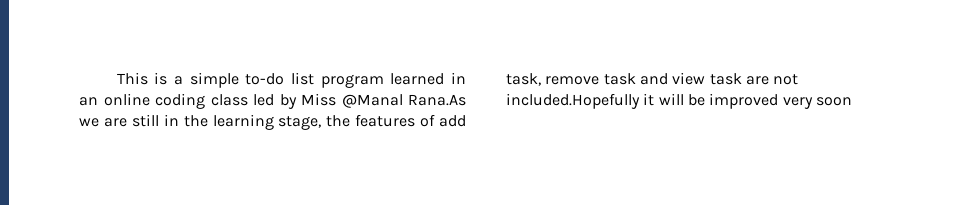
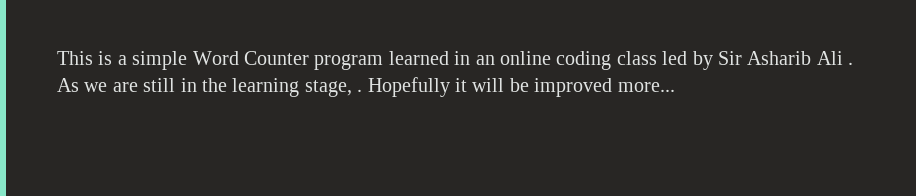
- This is a simple to-do list program learned in an online coding class led by Miss @Manal Rana.As we are still in the learning stage, the features of add task, remove task and view task are not included.Hopefully it will be improved very soon
+ This is a simple Word Counter program learned in an online coding class led by Sir Asharib Ali . As we are still in the learning stage, . Hopefully it will be improved more...

